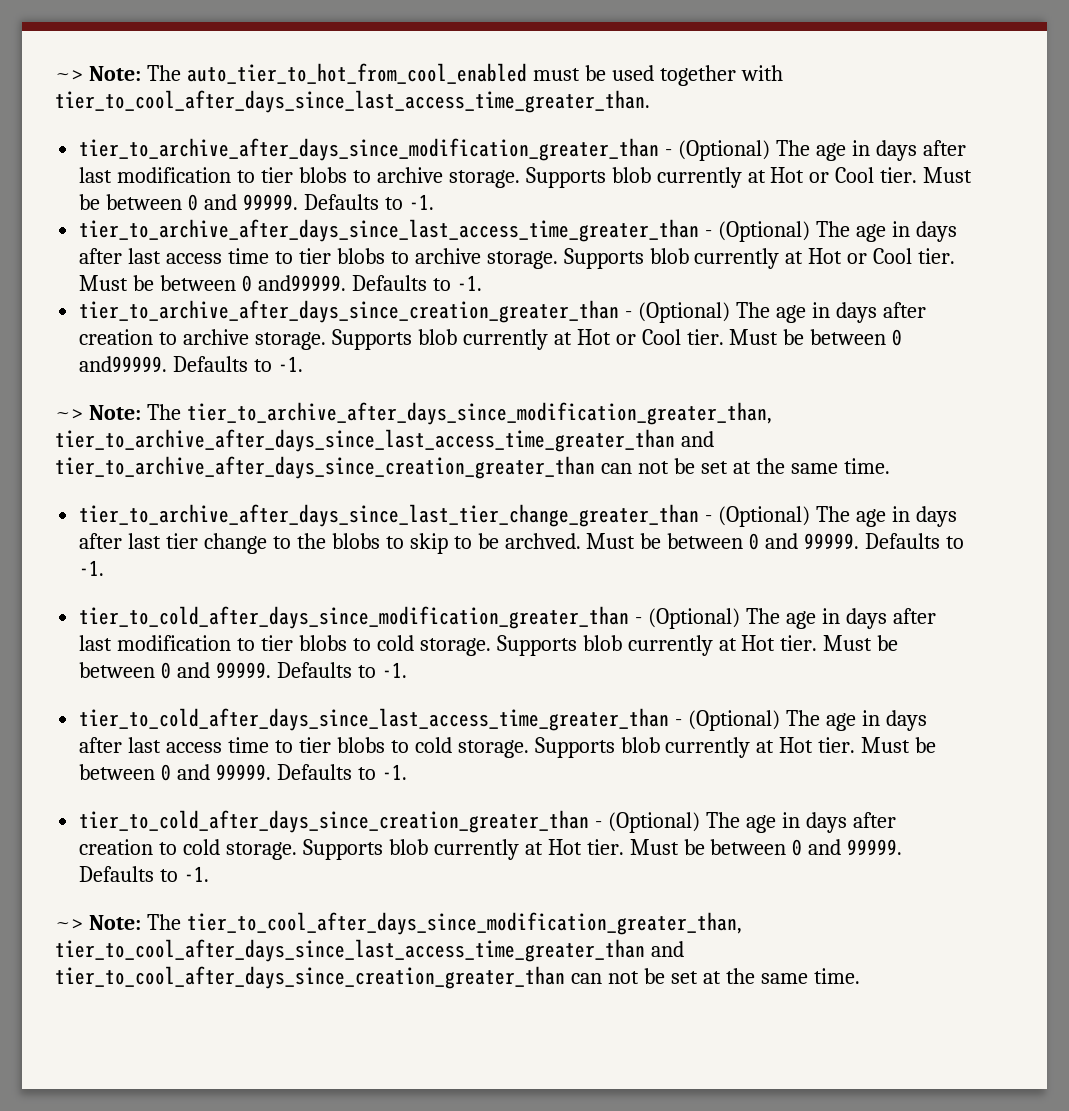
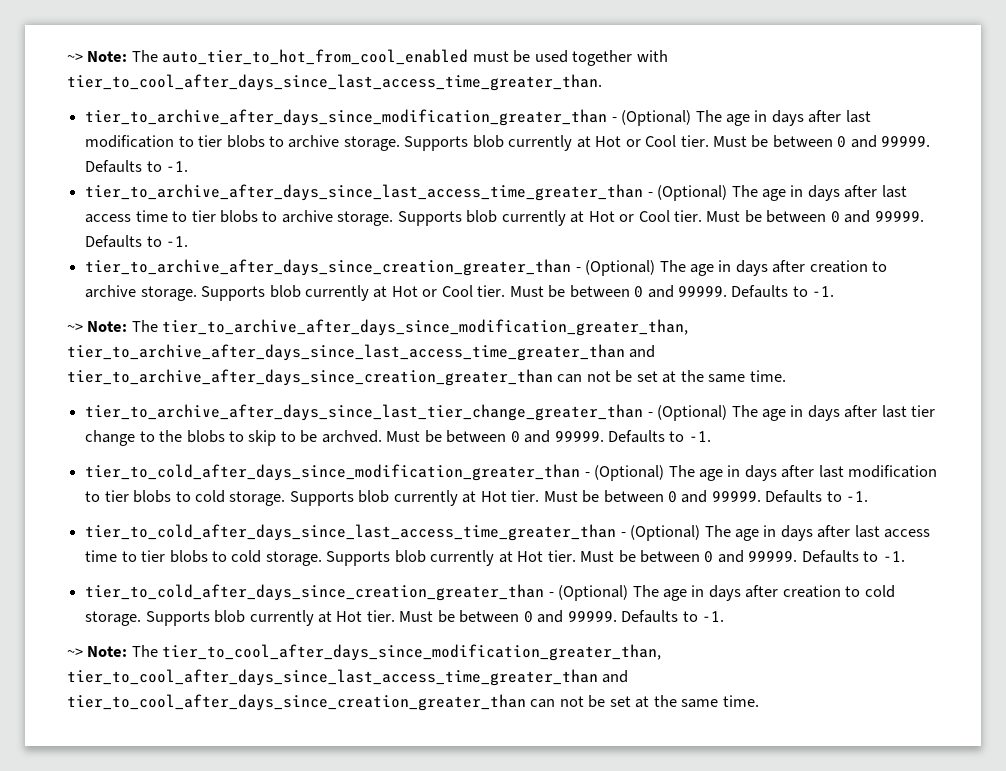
- tier_to_archive_after_days_since_last_access_time_greater_than - (Optional) The age in days after last access time to tier blobs to archive storage. Supports blob currently at Hot or Cool tier. Must be between 0 and99999.
+ tier_to_archive_after_days_since_last_access_time_greater_than - (Optional) The age in days after last access time to tier blobs to archive storage. Supports blob currently at Hot or Cool tier. Must be between 0 and 99999.
- tier_to_archive_after_days_since_creation_greater_than - (Optional) The age in days after creation to archive storage. Supports blob currently at Hot or Cool tier. Must be between 0 and99999.
+ tier_to_archive_after_days_since_creation_greater_than - (Optional) The age in days after creation to archive storage. Supports blob currently at Hot or Cool tier. Must be between 0 and 99999.

